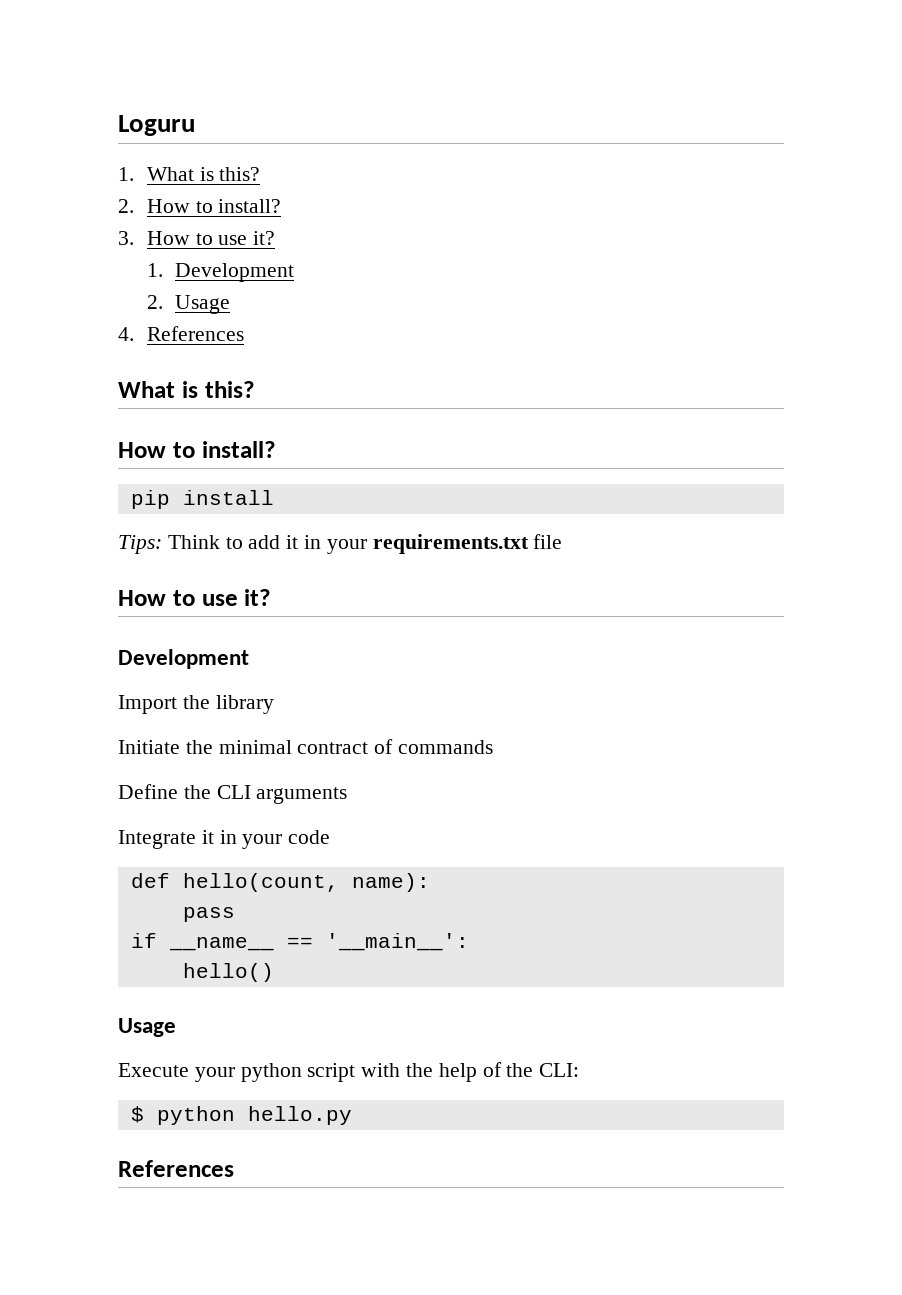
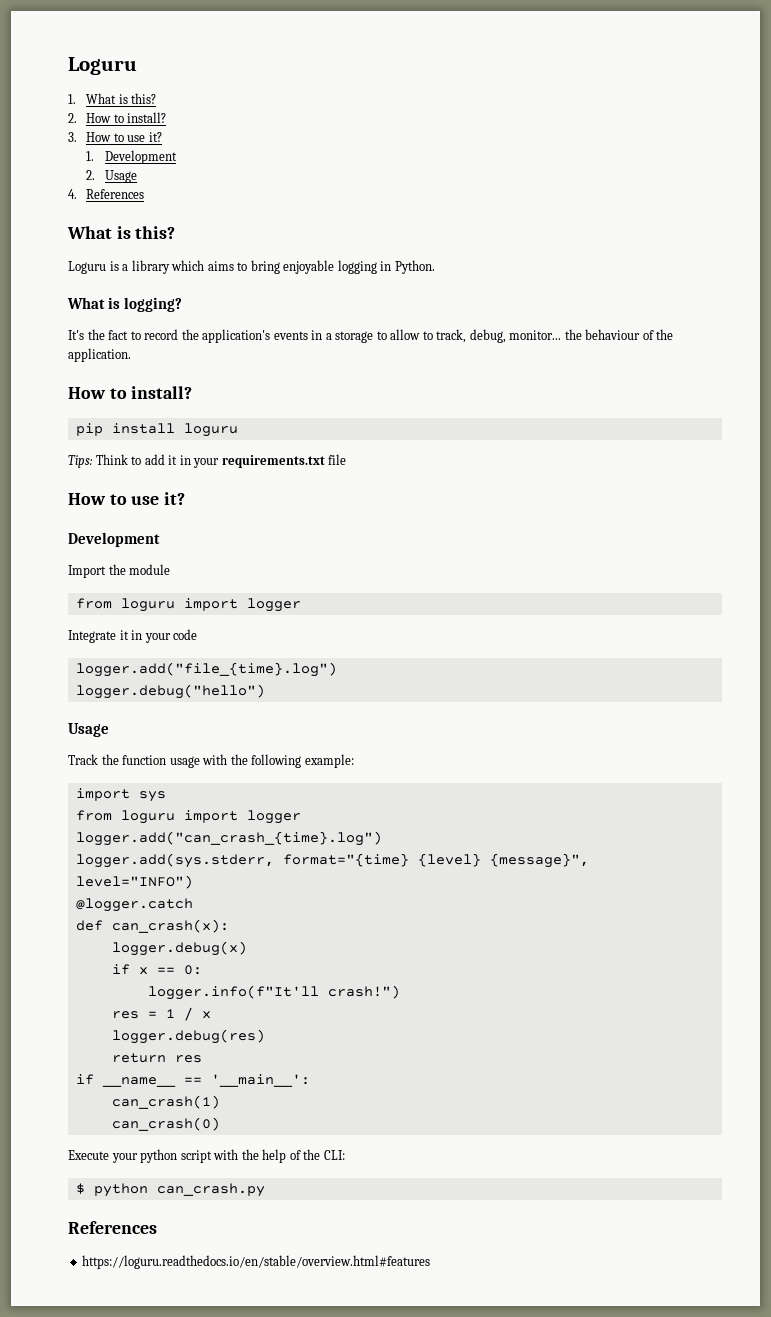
+ Loguru is a library which aims to bring enjoyable logging in Python.
+ What is logging?
+ It's the fact to record the application's events in a storage to allow to track, debug, monitor... the behaviour of the application.
- pip install
+ pip install loguru
- Import the library
- Initiate the minimal contract of commands
- Define the CLI arguments
+ Import the module
+ from loguru import logger
- def hello(count, name):
- pass
+ logger.add("file_{time}.log")
+ logger.debug("hello")
+ Usage
+ Track the function usage with the following example:
+ import sys
+ from loguru import logger
+ logger.add("can_crash_{time}.log")
+ logger.add(sys.stderr, format="{time} {level} {message}", level="INFO")
+ @logger.catch
+ def can_crash(x):
+ logger.debug(x)
+ if x == 0:
+ logger.info(f"It'll crash!")
+ res = 1 / x
+ logger.debug(res)
+ return res
- hello()
- Usage
+ can_crash(1)
+ can_crash(0)
- $ python hello.py
+ $ python can_crash.py
  References
+ https://loguru.readthedocs.io/en/stable/overview.html#features

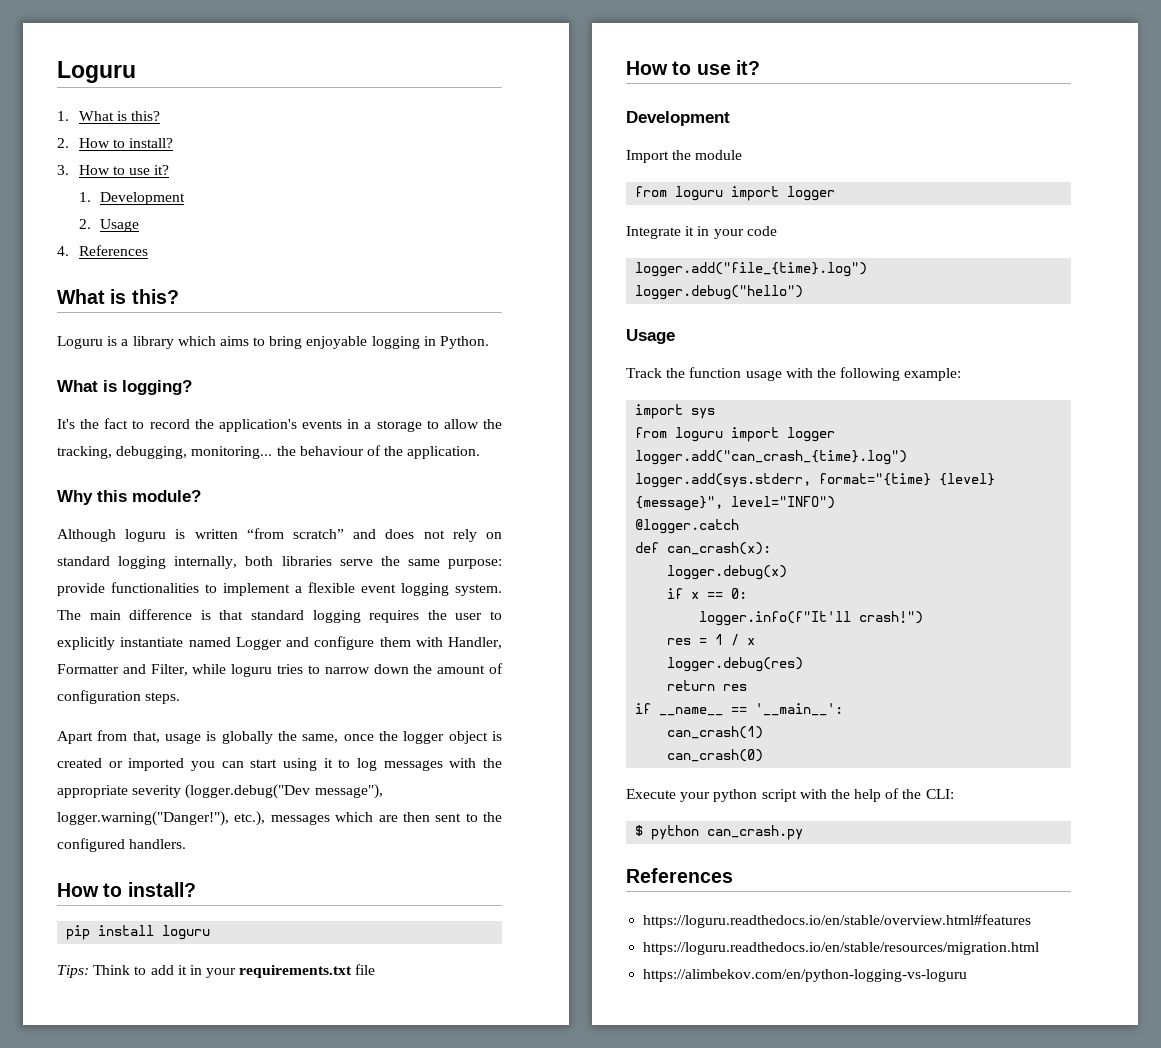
- It's the fact to record the application's events in a storage to allow to track, debug, monitor... the behaviour of the application.
+ It's the fact to record the application's events in a storage to allow the tracking, debugging, monitoring... the behaviour of the application.
+ Why this module?
+ Although loguru is written “from scratch” and does not rely on standard logging internally, both libraries serve the same purpose: provide functionalities to implement a flexible event logging system. The main difference is that standard logging requires the user to explicitly instantiate named Logger and configure them with Handler, Formatter and Filter, while loguru tries to narrow down the amount of configuration steps.
+ Apart from that, usage is globally the same, once the logger object is created or imported you can start using it to log messages with the appropriate severity (logger.debug("Dev message"), logger.warning("Danger!"), etc.), messages which are then sent to the configured handlers.
+ https://loguru.readthedocs.io/en/stable/resources/migration.html
+ https://alimbekov.com/en/python-logging-vs-loguru

